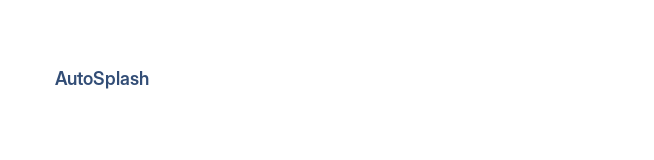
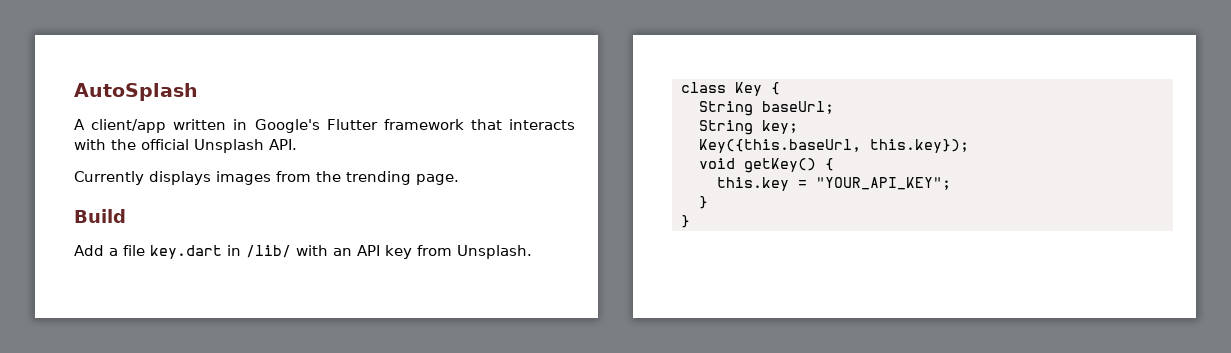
+ A client/app written in Google's Flutter framework that interacts with the official Unsplash API.
+ Currently displays images from the trending page.
+ Build
+ Add a file key.dart in /lib/ with an API key from Unsplash.
+ class Key {
+ String baseUrl;
+ String key;
+ Key({this.baseUrl, this.key});
+ void getKey() {
+ this.key = "YOUR_API_KEY";
+ }
+ }

